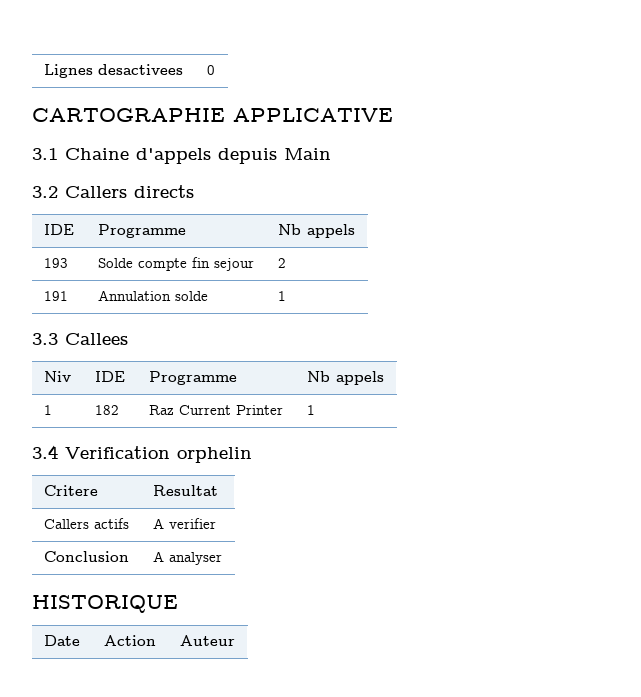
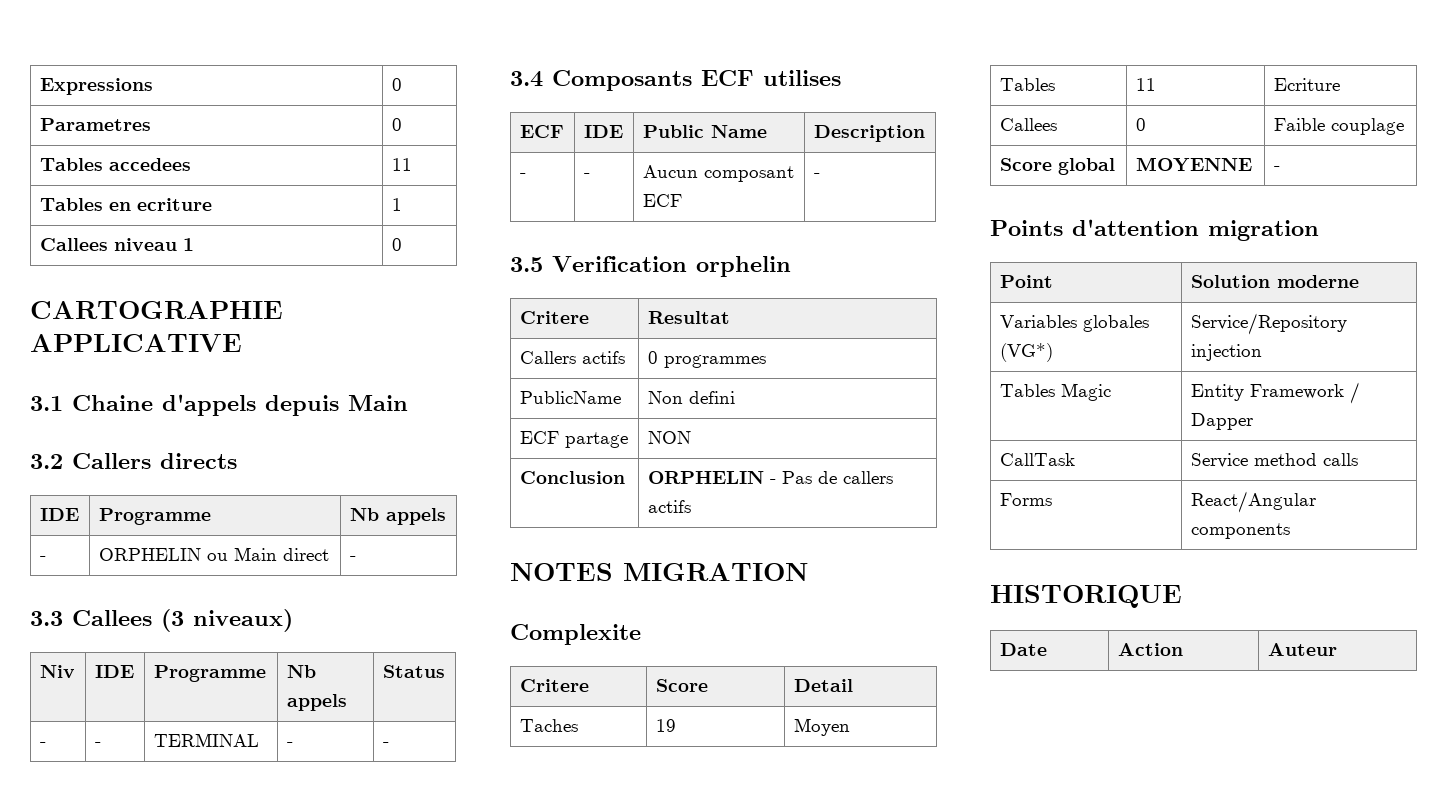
- Lignes desactivees | 0
+ Expressions | 0
+ Parametres | 0
+ Tables accedees | 11
+ Tables en ecriture | 1
+ Callees niveau 1 | 0
- 193 | Solde compte fin sejour | 2
- 191 | Annulation solde | 1
+ - | ORPHELIN ou Main direct | -
- 3.3 Callees
+ 3.3 Callees (3 niveaux)
- Niv | IDE | Programme | Nb appels
- 1 | 182 | Raz Current Printer | 1
- 3.4 Verification orphelin
+ Niv | IDE | Programme | Nb appels | Status
+ - | - | TERMINAL | - | -
+ 3.4 Composants ECF utilises
+ ECF | IDE | Public Name | Description
+ - | - | Aucun composant ECF | -
+ 3.5 Verification orphelin
- Callers actifs | A verifier
- Conclusion | A analyser
+ Callers actifs | 0 programmes
+ PublicName | Non defini
+ ECF partage | NON
+ Conclusion | ORPHELIN - Pas de callers actifs
+ NOTES MIGRATION
+ Complexite
+ Critere | Score | Detail
+ Taches | 19 | Moyen
+ Tables | 11 | Ecriture
+ Callees | 0 | Faible couplage
+ Score global | MOYENNE | -
+ Points d'attention migration
+ Point | Solution moderne
+ Variables globales (VG*) | Service/Repository injection
+ Tables Magic | Entity Framework / Dapper
+ CallTask | Service method calls
+ Forms | React/Angular components

